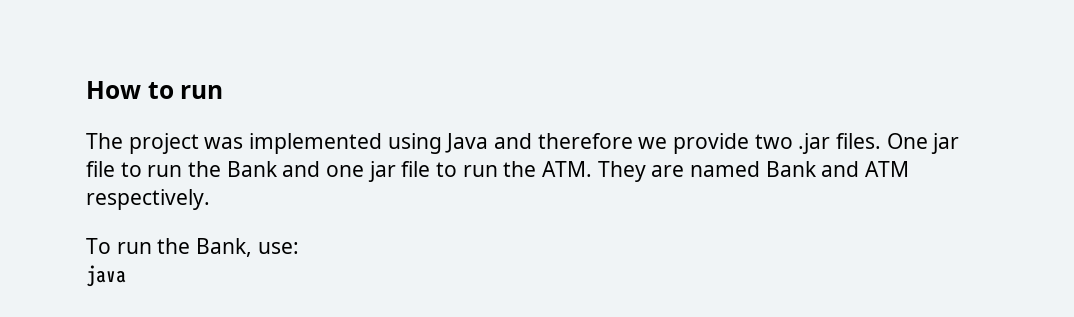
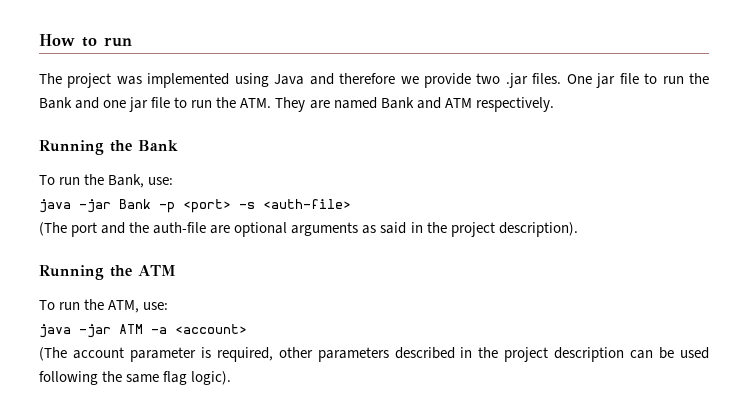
+ Running the Bank
- java
+ java -jar Bank -p <port> -s <auth-file>
+ (The port and the auth-file are optional arguments as said in the project description).
+ Running the ATM
+ To run the ATM, use:
+ java -jar ATM -a <account>
+ (The account parameter is required, other parameters described in the project description can be used following the same flag logic).

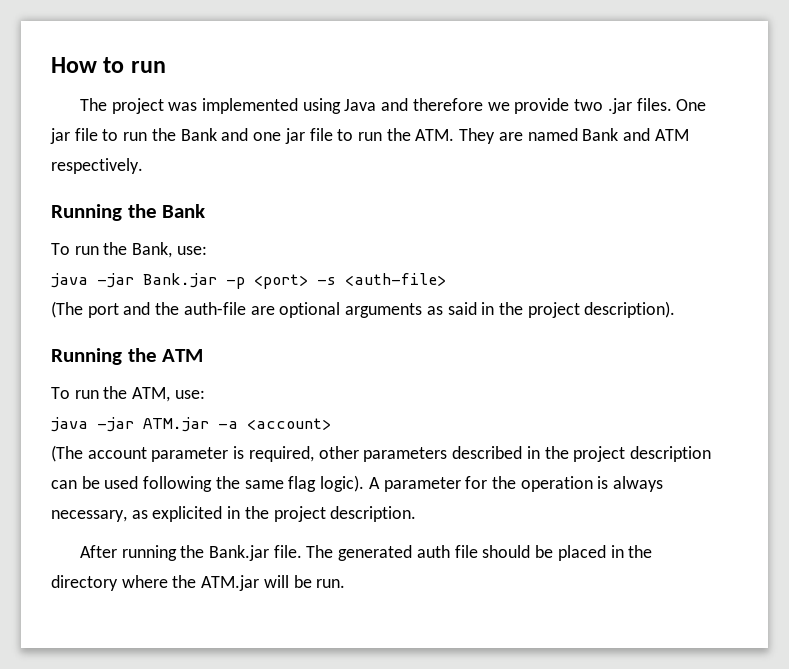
- java -jar Bank -p <port> -s <auth-file>
+ java -jar Bank.jar -p <port> -s <auth-file>
- java -jar ATM -a <account>
+ java -jar ATM.jar -a <account>
+ A parameter for the operation is always necessary, as explicited in the project description.
+ After running the Bank.jar file. The generated auth file should be placed in the directory where the ATM.jar will be run.

